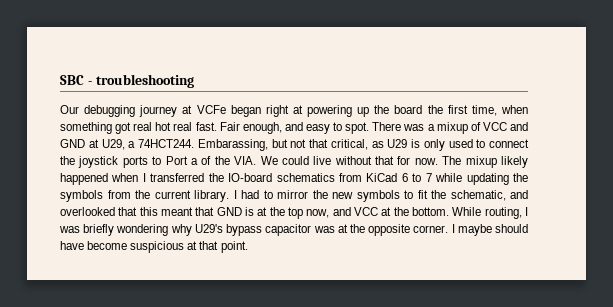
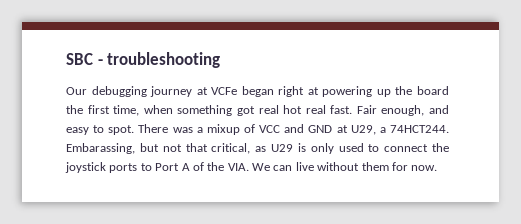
- Embarassing, but not that critical, as U29 is only used to connect the joystick ports to Port a of the VIA. We could live without that for now. The mixup likely happened when I transferred the IO-board schematics from KiCad 6 to 7 while updating the symbols from the current library. I had to mirror the new symbols to fit the schematic, and overlooked that this meant that GND is at the top now, and VCC at the bottom. While routing, I was briefly wondering why U29's bypass capacitor was at the opposite corner. I maybe should have become suspicious at that point.
+ Embarassing, but not that critical, as U29 is only used to connect the joystick ports to Port A of the VIA. We can live without them for now.

